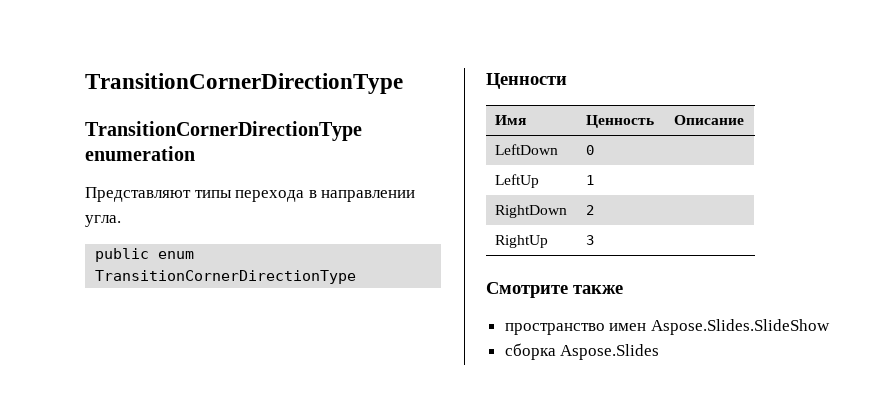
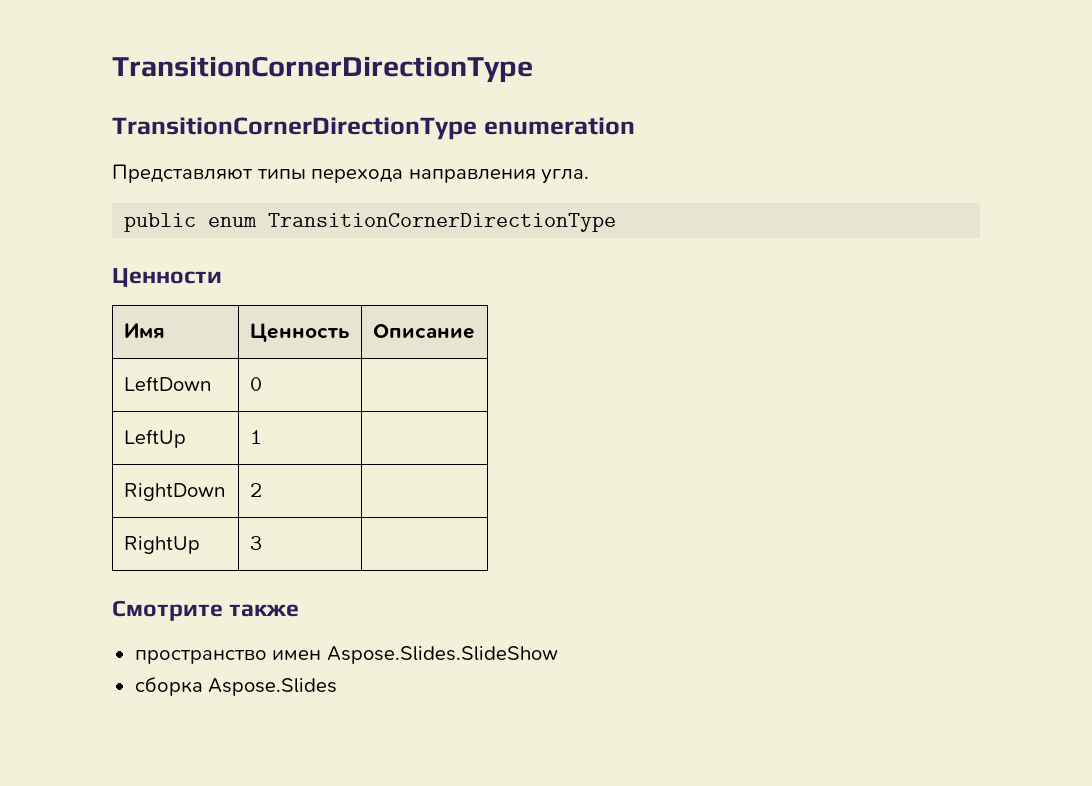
- Представляют типы перехода в направлении угла.
+ Представляют типы перехода направления угла.

